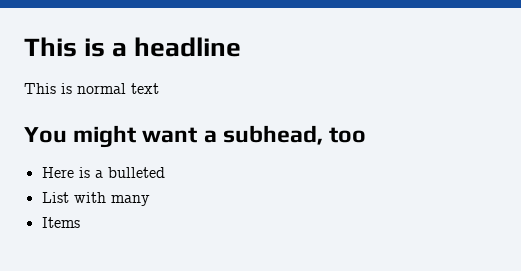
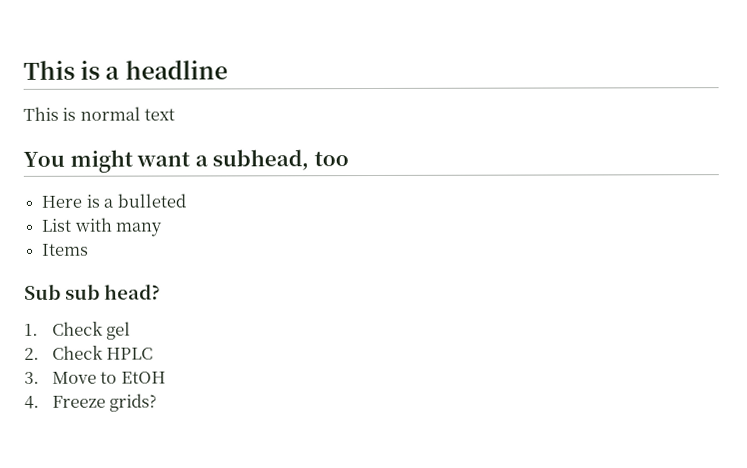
+ Sub sub head?
+ 1. Check gel
+ 2. Check HPLC
+ 3. Move to EtOH
+ 4. Freeze grids?

